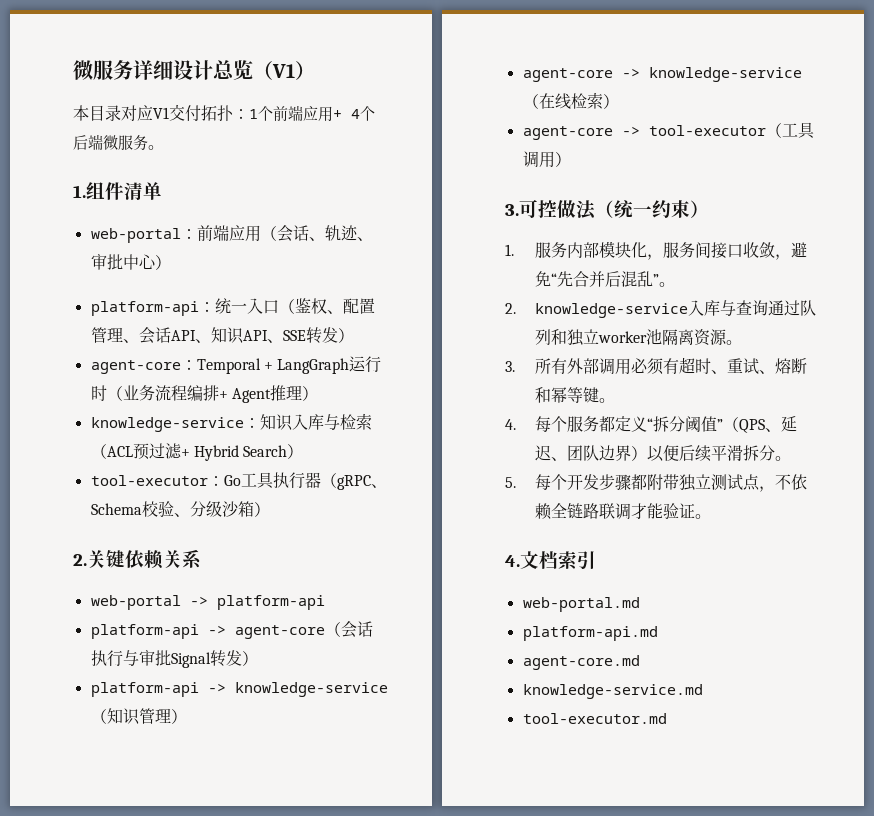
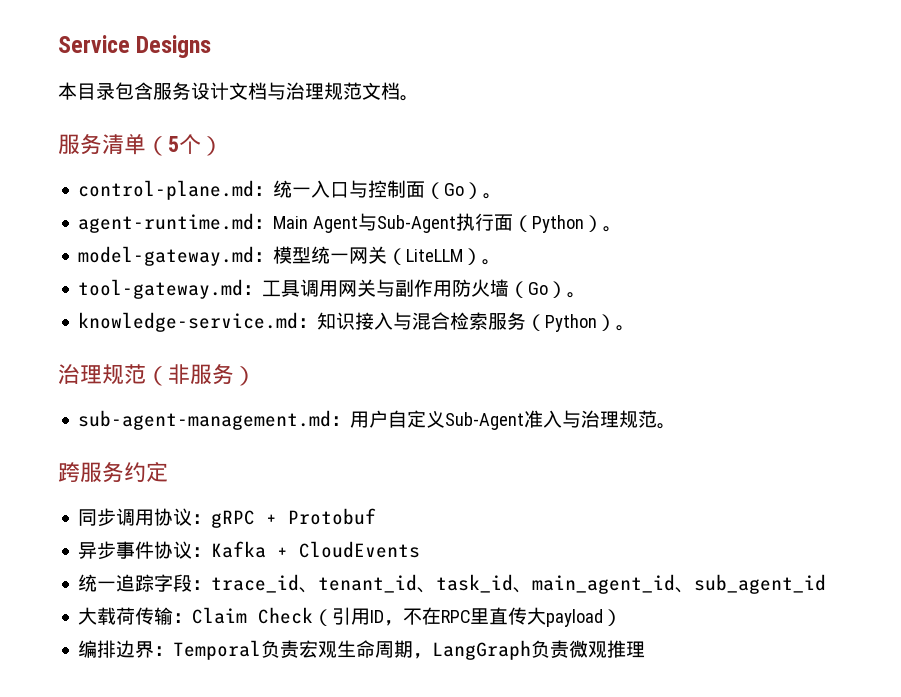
- 微服务详细设计总览（V1）
- 本目录对应V1交付拓扑：1个前端应用+ 4个后端微服务。
- 1.组件清单
- web-portal：前端应用（会话、轨迹、审批中心）
- platform-api：统一入口（鉴权、配置管理、会话API、知识API、SSE转发）
- agent-core：Temporal + LangGraph运行时（业务流程编排+ Agent推理）
- knowledge-service：知识入库与检索（ACL预过滤+ Hybrid Search）
- tool-executor：Go工具执行器（gRPC、Schema校验、分级沙箱）
- 2.关键依赖关系
- web-portal -> platform-api
- platform-api -> agent-core（会话执行与审批Signal转发）
- platform-api -> knowledge-service（知识管理）
- agent-core -> knowledge-service（在线检索）
- agent-core -> tool-executor（工具调用）
- 3.可控做法（统一约束）
- 1.服务内部模块化，服务间接口收敛，避免“先合并后混乱”。
- 2. knowledge-service入库与查询通过队列和独立worker池隔离资源。
- 3.所有外部调用必须有超时、重试、熔断和幂等键。
- 4.每个服务都定义“拆分阈值”（QPS、延迟、团队边界）以便后续平滑拆分。
- 5.每个开发步骤都附带独立测试点，不依赖全链路联调才能验证。
- 4.文档索引
- web-portal.md
- platform-api.md
- agent-core.md
- knowledge-service.md
- tool-executor.md
+ Service Designs
+ 本目录包含服务设计文档与治理规范文档。
+ 服务清单（5个）
+ control-plane.md：统一入口与控制面（Go）。
+ agent-runtime.md：Main Agent与Sub-Agent执行面（Python）。
+ model-gateway.md：模型统一网关（LiteLLM）。
+ tool-gateway.md：工具调用网关与副作用防火墙（Go）。
+ knowledge-service.md：知识接入与混合检索服务（Python）。
+ 治理规范（非服务）
+ sub-agent-management.md：用户自定义Sub-Agent准入与治理规范。
+ 跨服务约定
+ 同步调用协议：gRPC + Protobuf
+ 异步事件协议：Kafka + CloudEvents
+ 统一追踪字段：trace_id、tenant_id、task_id、main_agent_id、sub_agent_id
+ 大载荷传输：Claim Check（引用ID，不在RPC里直传大payload）
+ 编排边界：Temporal负责宏观生命周期，LangGraph负责微观推理

